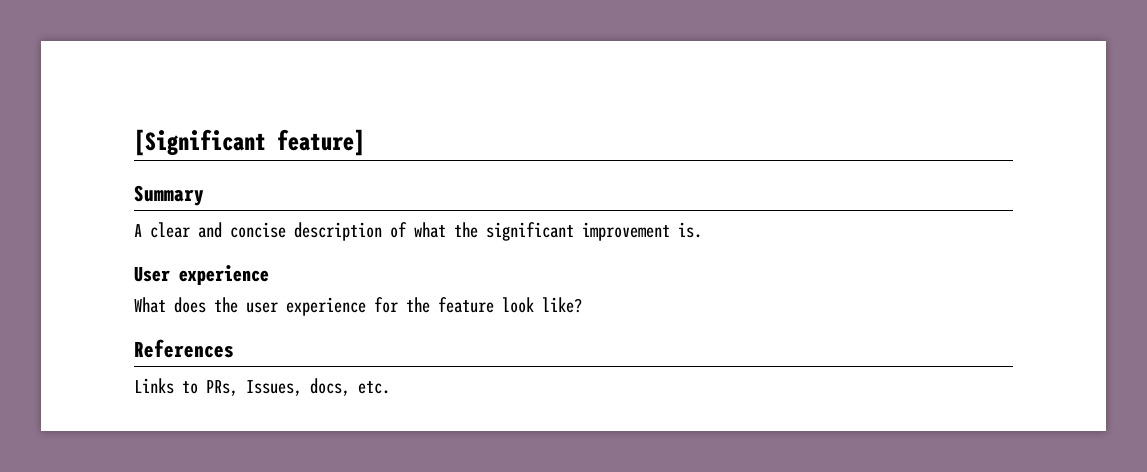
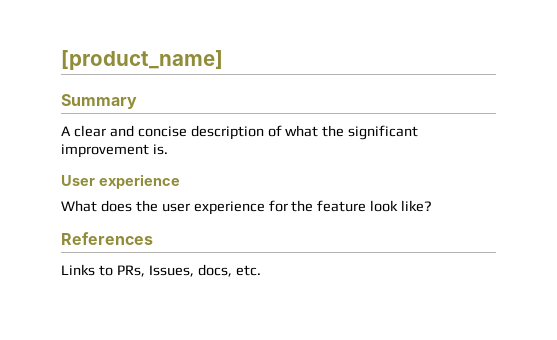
- [Significant feature]
+ [product_name]

